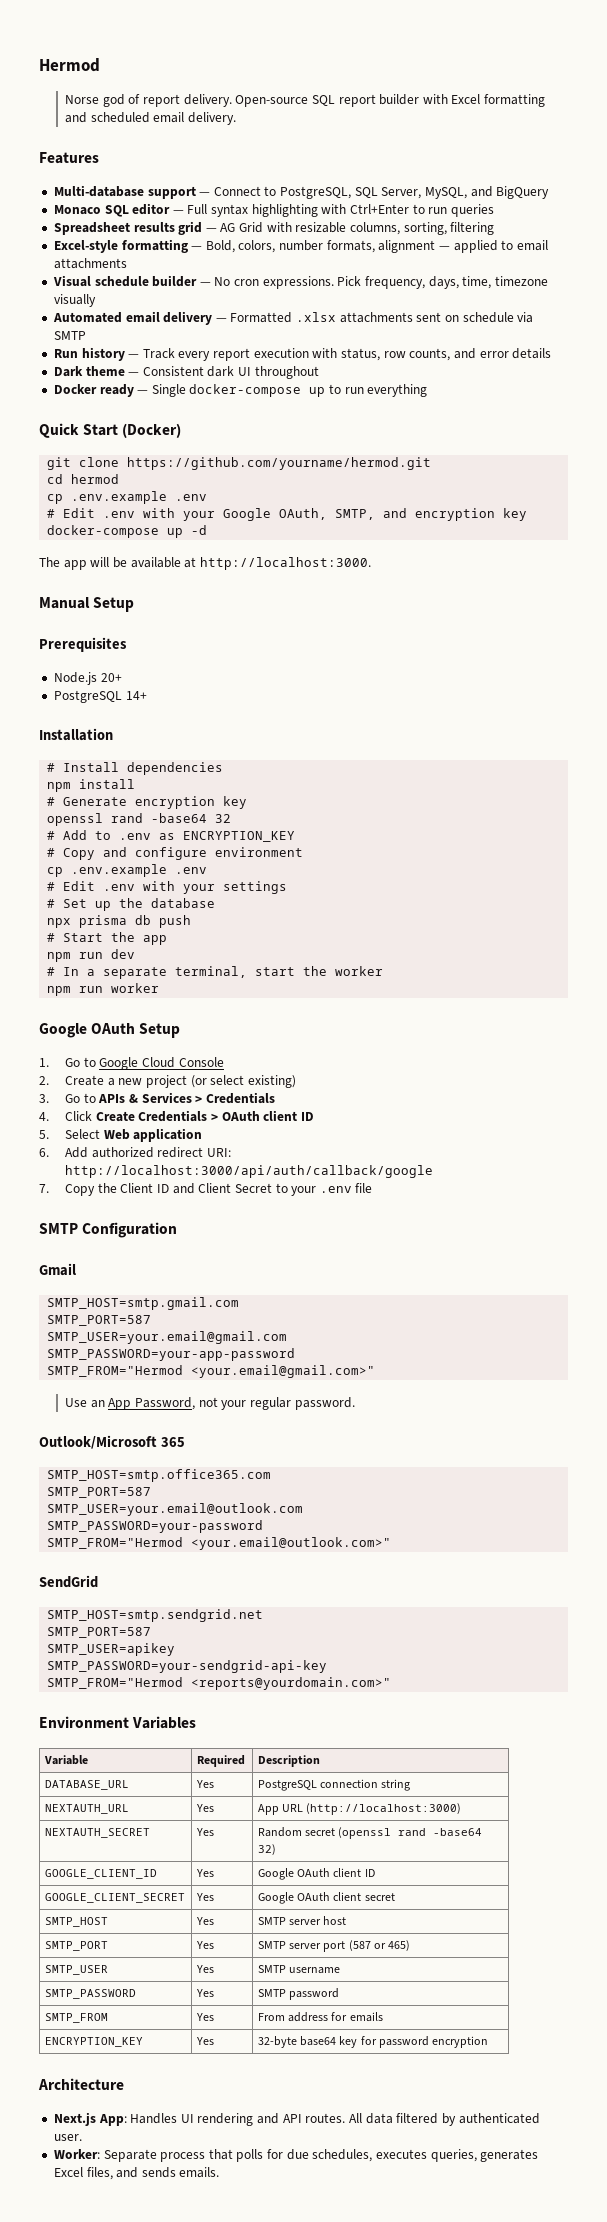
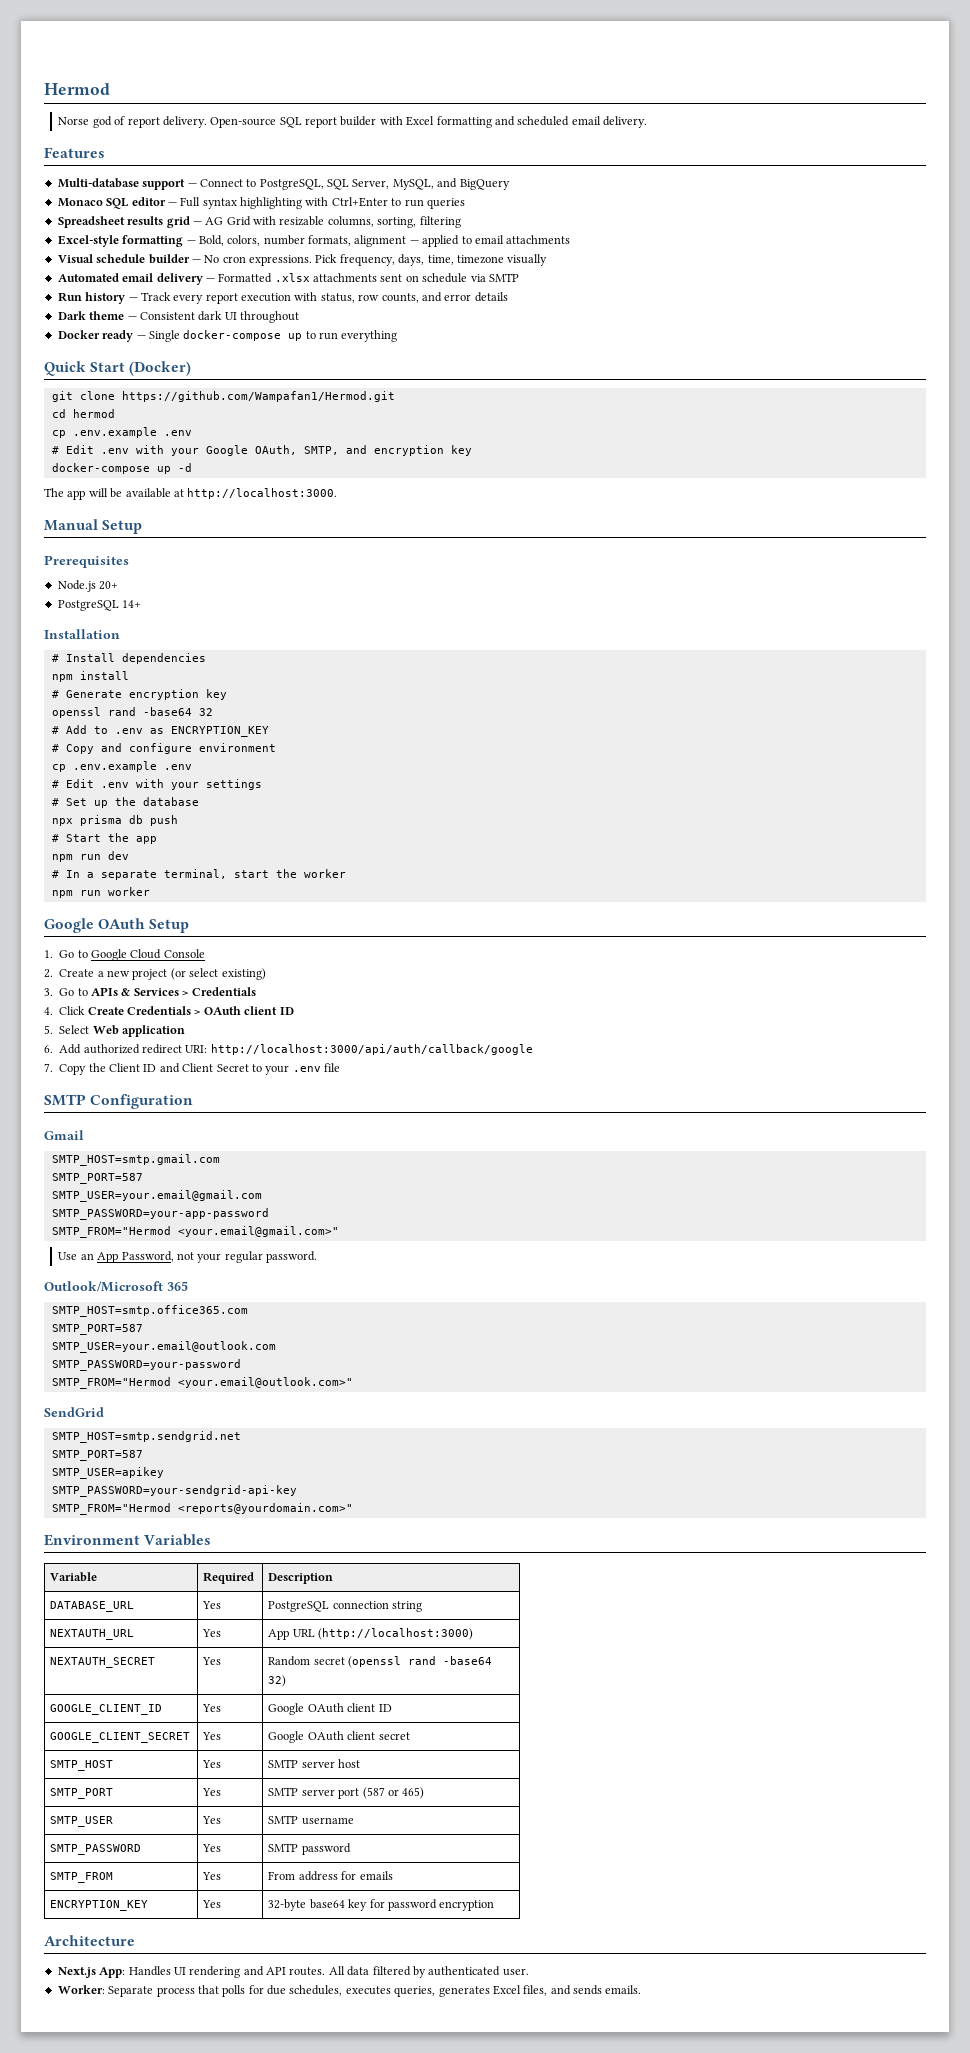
- git clone https://github.com/yourname/hermod.git
+ git clone https://github.com/Wampafan1/Hermod.git

